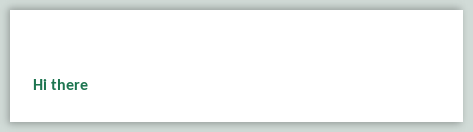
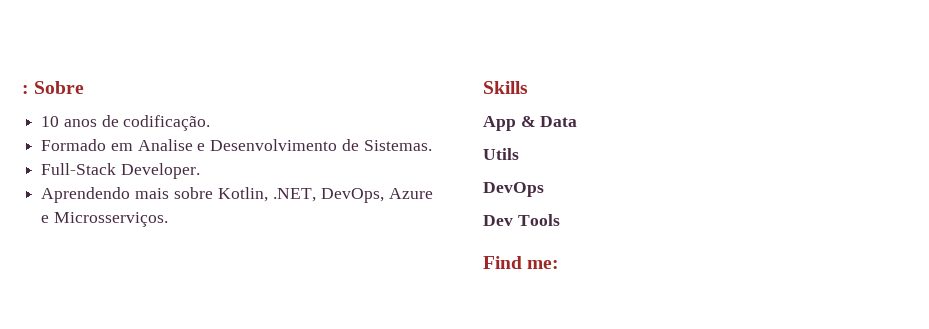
- Hi there
+ : Sobre
+ 10 anos de codificação.
+ Formado em Analise e Desenvolvimento de Sistemas.
+ Full-Stack Developer.
+ Aprendendo mais sobre Kotlin, .NET, DevOps, Azure e Microsserviços.
+ Skills
+ App & Data
+ Utils
+ DevOps
+ Dev Tools
+ Find me:

